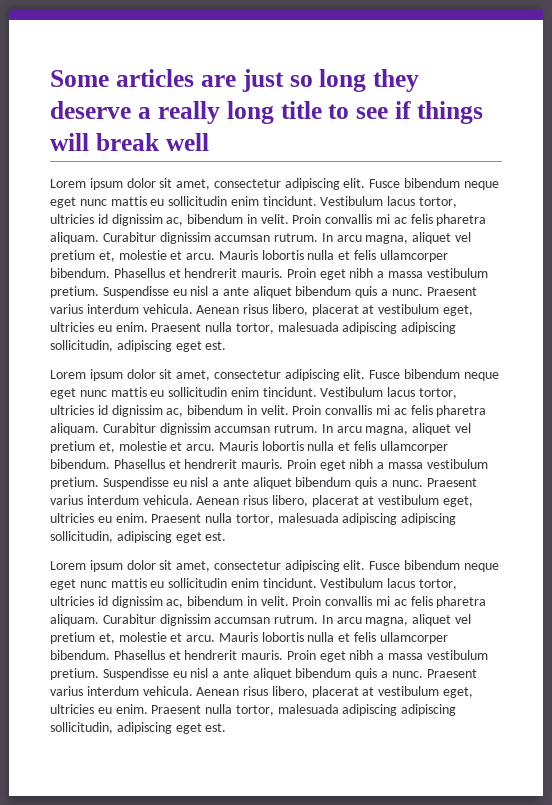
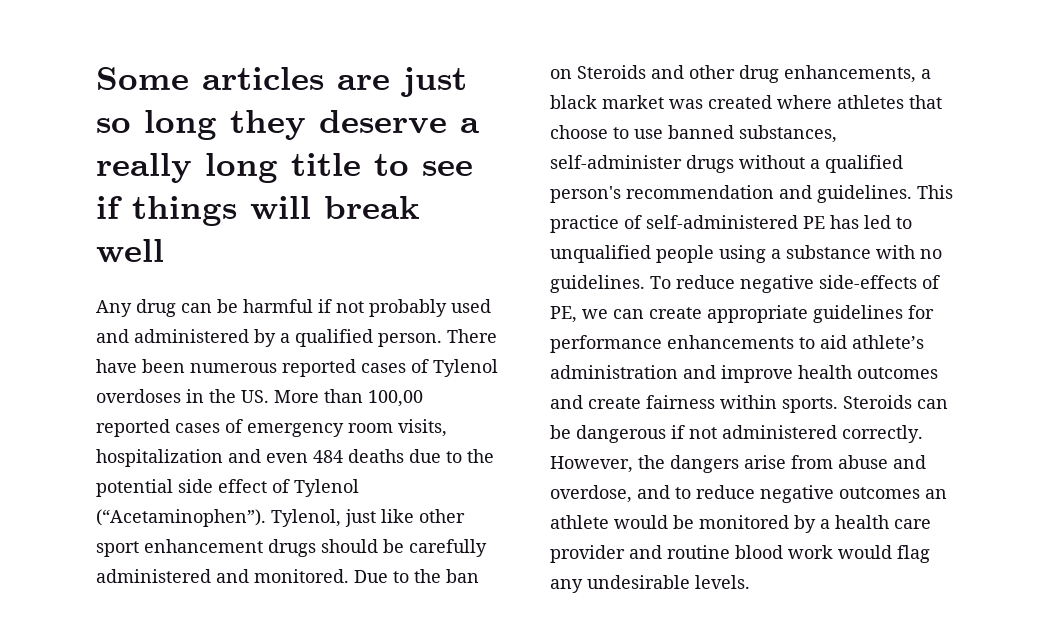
  Some articles are just so long they deserve a really long title to see if things will break well
- Lorem ipsum dolor sit amet, consectetur adipiscing elit. Fusce bibendum neque eget nunc mattis eu sollicitudin enim tincidunt. Vestibulum lacus tortor, ultricies id dignissim ac, bibendum in velit. Proin convallis mi ac felis pharetra aliquam. Curabitur dignissim accumsan rutrum. In arcu magna, aliquet vel pretium et, molestie et arcu. Mauris lobortis nulla et felis ullamcorper bibendum. Phasellus et hendrerit mauris. Proin eget nibh a massa vestibulum pretium. Suspendisse eu nisl a ante aliquet bibendum quis a nunc. Praesent varius interdum vehicula. Aenean risus libero, placerat at vestibulum eget, ultricies eu enim. Praesent nulla tortor, malesuada adipiscing adipiscing sollicitudin, adipiscing eget est.
- Lorem ipsum dolor sit amet, consectetur adipiscing elit. Fusce bibendum neque eget nunc mattis eu sollicitudin enim tincidunt. Vestibulum lacus tortor, ultricies id dignissim ac, bibendum in velit. Proin convallis mi ac felis pharetra aliquam. Curabitur dignissim accumsan rutrum. In arcu magna, aliquet vel pretium et, molestie et arcu. Mauris lobortis nulla et felis ullamcorper bibendum. Phasellus et hendrerit mauris. Proin eget nibh a massa vestibulum pretium. Suspendisse eu nisl a ante aliquet bibendum quis a nunc. Praesent varius interdum vehicula. Aenean risus libero, placerat at vestibulum eget, ultricies eu enim. Praesent nulla tortor, malesuada adipiscing adipiscing sollicitudin, adipiscing eget est.
- Lorem ipsum dolor sit amet, consectetur adipiscing elit. Fusce bibendum neque eget nunc mattis eu sollicitudin enim tincidunt. Vestibulum lacus tortor, ultricies id dignissim ac, bibendum in velit. Proin convallis mi ac felis pharetra aliquam. Curabitur dignissim accumsan rutrum. In arcu magna, aliquet vel pretium et, molestie et arcu. Mauris lobortis nulla et felis ullamcorper bibendum. Phasellus et hendrerit mauris. Proin eget nibh a massa vestibulum pretium. Suspendisse eu nisl a ante aliquet bibendum quis a nunc. Praesent varius interdum vehicula. Aenean risus libero, placerat at vestibulum eget, ultricies eu enim. Praesent nulla tortor, malesuada adipiscing adipiscing sollicitudin, adipiscing eget est.
+ Any drug can be harmful if not probably used and administered by a qualified person. There have been numerous reported cases of Tylenol overdoses in the US. More than 100,00 reported cases of emergency room visits, hospitalization and even 484 deaths due to the potential side effect of Tylenol (“Acetaminophen”). Tylenol, just like other sport enhancement drugs should be carefully administered and monitored. Due to the ban on Steroids and other drug enhancements, a black market was created where athletes that choose to use banned substances, self-administer drugs without a qualified person's recommendation and guidelines. This practice of self-administered PE has led to unqualified people using a substance with no guidelines. To reduce negative side-effects of PE, we can create appropriate guidelines for performance enhancements to aid athlete’s administration and improve health outcomes and create fairness within sports. Steroids can be dangerous if not administered correctly. However, the dangers arise from abuse and overdose, and to reduce negative outcomes an athlete would be monitored by a health care provider and routine blood work would flag any undesirable levels.

